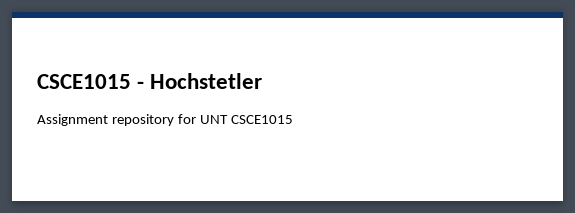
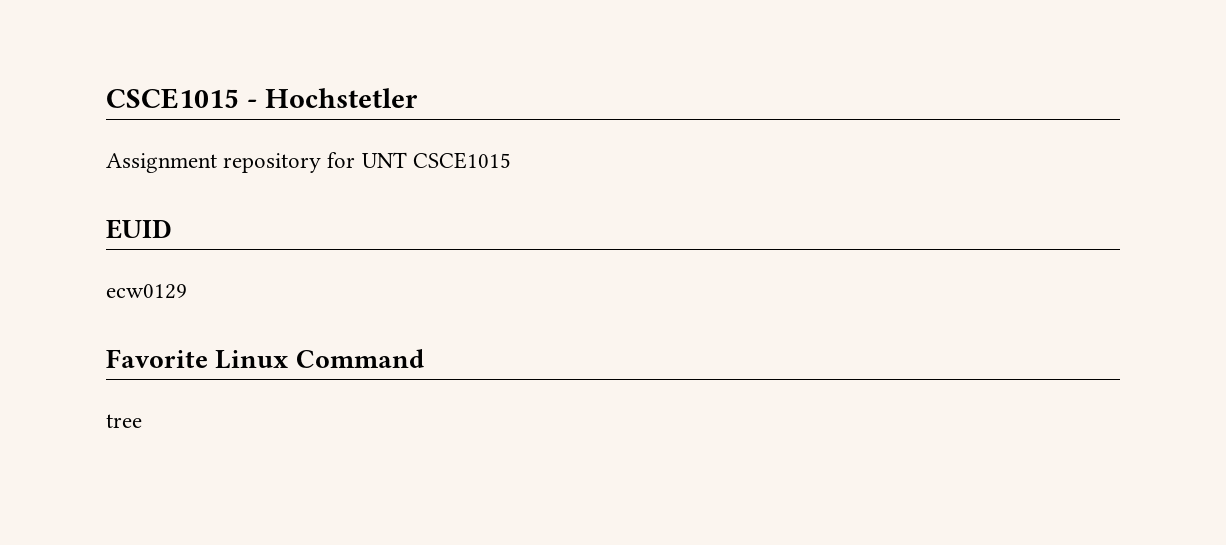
+ EUID
+ ecw0129
+ Favorite Linux Command
+ tree

